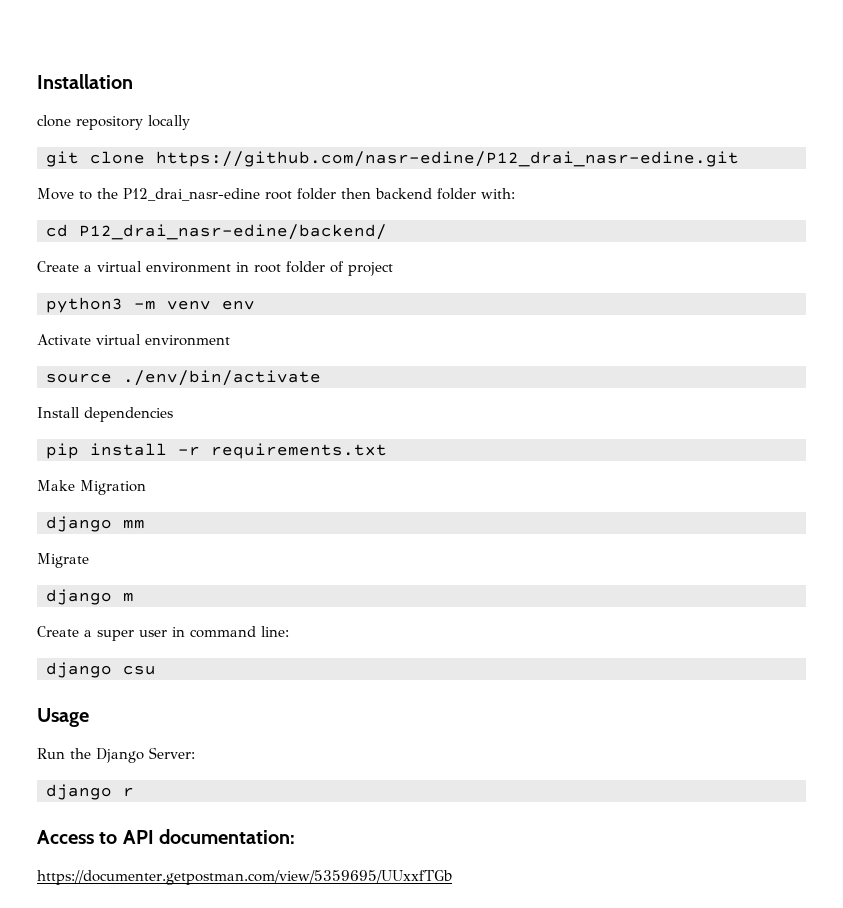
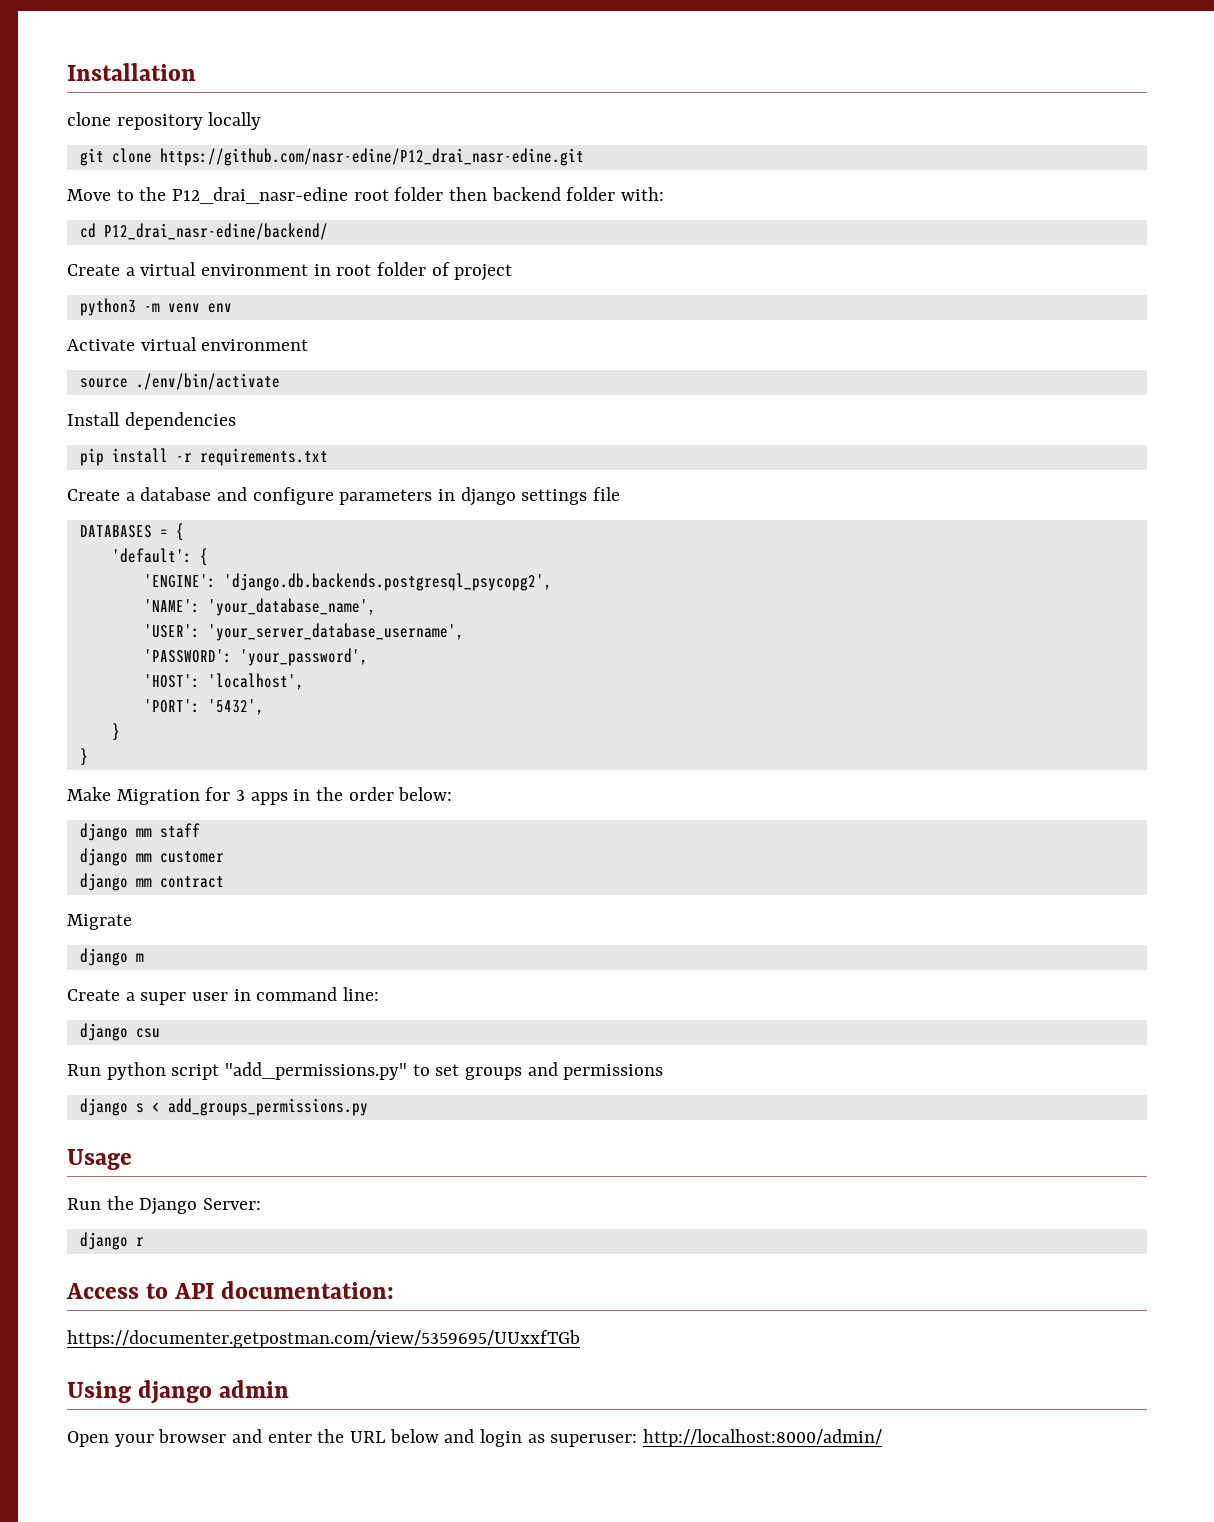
- Make Migration
- django mm
+ Create a database and configure parameters in django settings file
+ DATABASES = {
+ 'default': {
+ 'ENGINE': 'django.db.backends.postgresql_psycopg2',
+ 'NAME': 'your_database_name',
+ 'USER': 'your_server_database_username',
+ 'PASSWORD': 'your_password',
+ 'HOST': 'localhost',
+ 'PORT': '5432',
+ }
+ }
+ Make Migration for 3 apps in the order below:
+ django mm staff
+ django mm customer
+ django mm contract
+ Run python script "add_permissions.py" to set groups and permissions
+ django s < add_groups_permissions.py
+ Using django admin
+ Open your browser and enter the URL below and login as superuser: http://localhost:8000/admin/

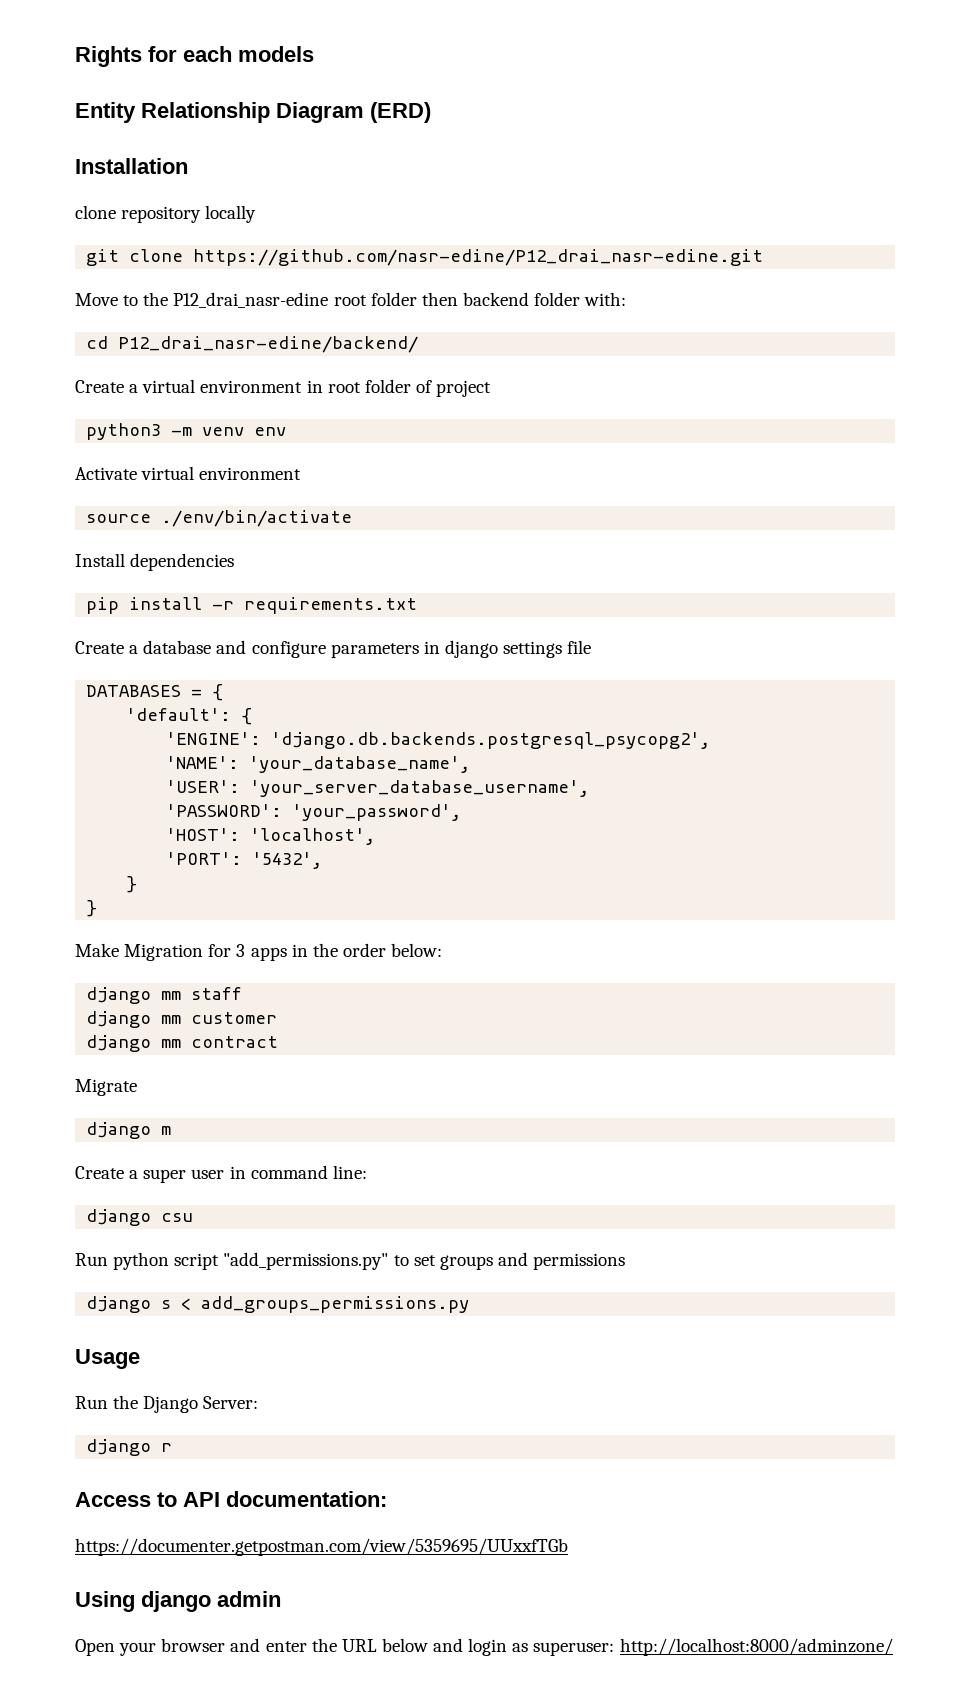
+ Rights for each models
+ Entity Relationship Diagram (ERD)
- Open your browser and enter the URL below and login as superuser: http://localhost:8000/admin/
+ Open your browser and enter the URL below and login as superuser: http://localhost:8000/adminzone/

